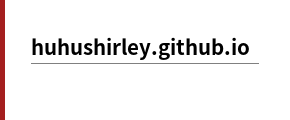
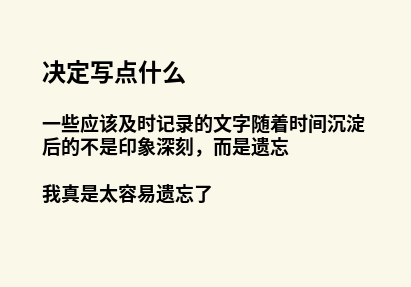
- huhushirley.github.io
+ 决定写点什么
+ 一些应该及时记录的文字随着时间沉淀后的不是印象深刻，而是遗忘
+ 我真是太容易遗忘了

